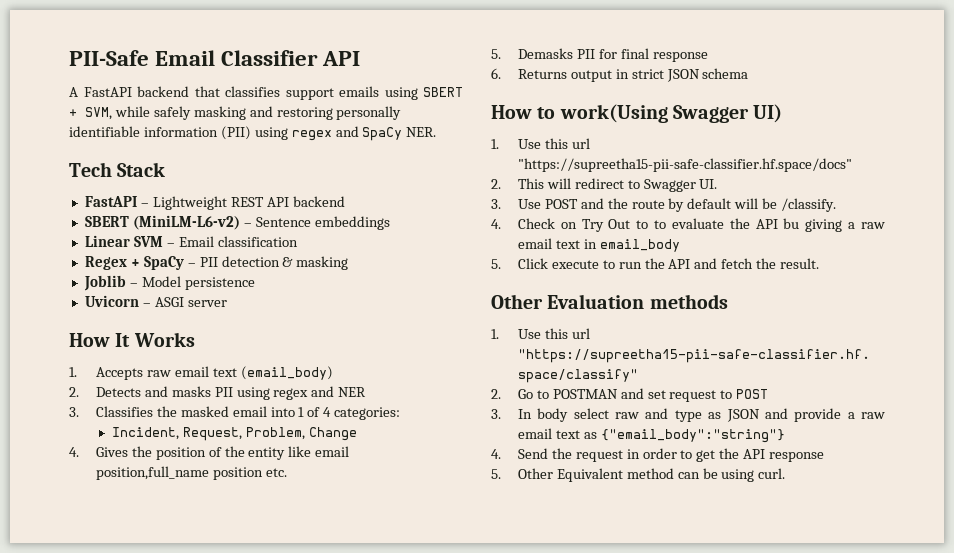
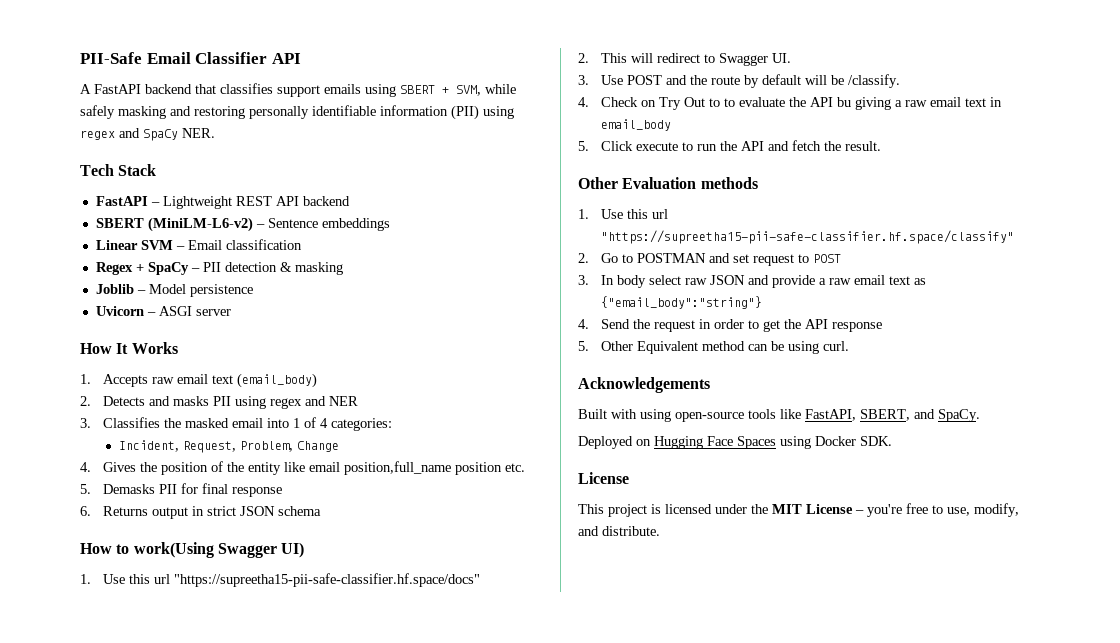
- 3. In body select raw and type as JSON and provide a raw email text as {"email_body":"string"}
+ 3. In body select raw JSON and provide a raw email text as {"email_body":"string"}
+ Acknowledgements
+ Built with using open-source tools like FastAPI, SBERT, and SpaCy.
+ Deployed on Hugging Face Spaces using Docker SDK.
+ License
+ This project is licensed under the MIT License – you're free to use, modify, and distribute.

